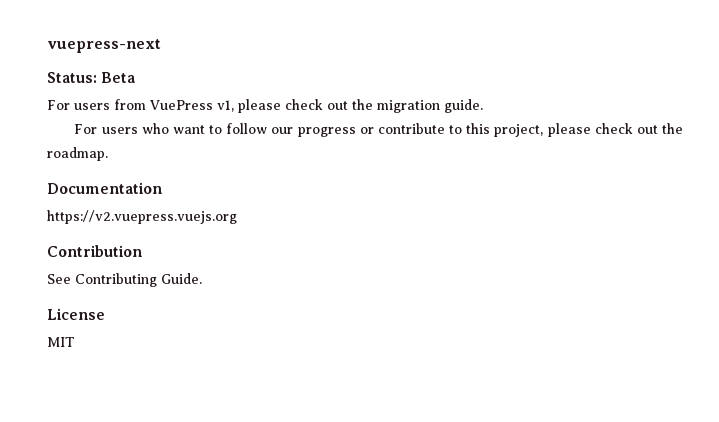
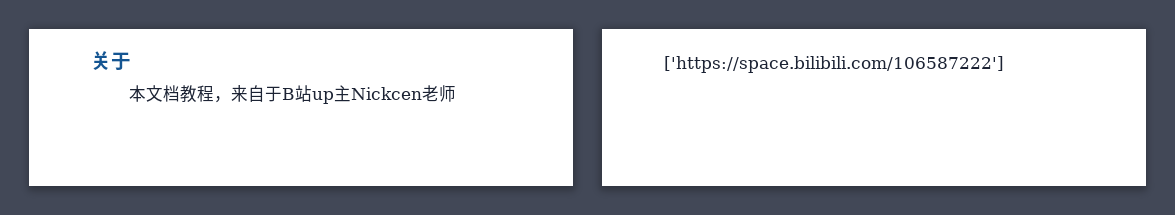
- vuepress-next
- Status: Beta
- For users from VuePress v1, please check out the migration guide.
- For users who want to follow our progress or contribute to this project, please check out the roadmap.
- Documentation
- https://v2.vuepress.vuejs.org
- Contribution
- See Contributing Guide.
- License
- MIT
+ 关于
+ 本文档教程，来自于B站up主Nickcen老师['https://space.bilibili.com/106587222']

